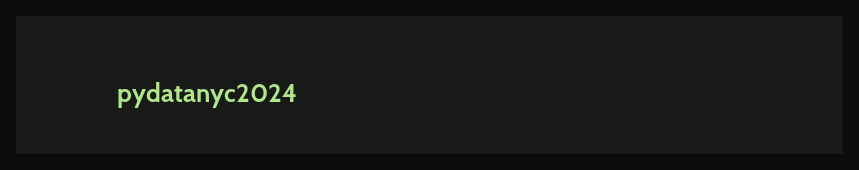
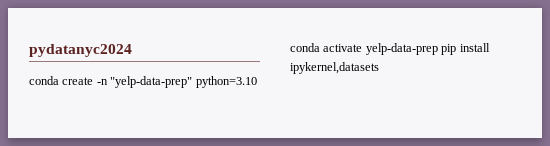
+ conda create -n "yelp-data-prep" python=3.10 conda activate yelp-data-prep pip install ipykernel,datasets

